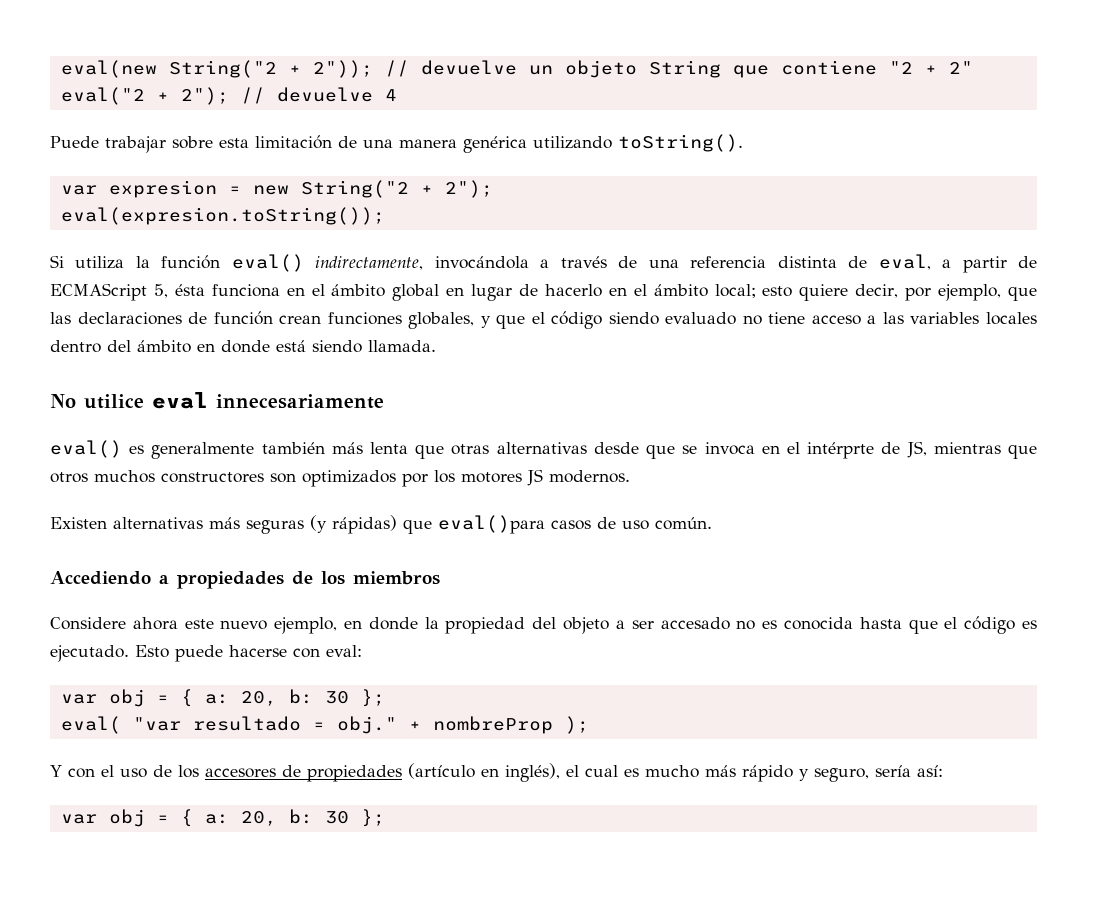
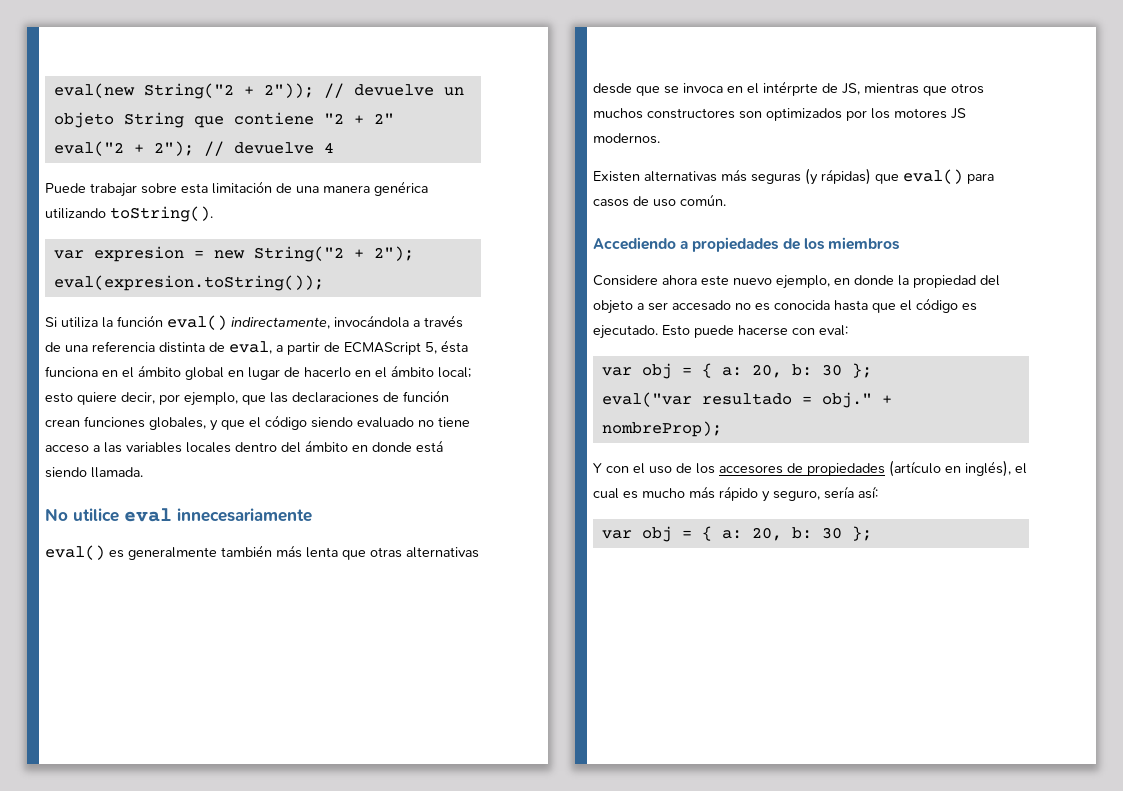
- Existen alternativas más seguras (y rápidas) que eval()para casos de uso común.
+ Existen alternativas más seguras (y rápidas) que eval() para casos de uso común.
- eval( "var resultado = obj."
+ eval("var resultado = obj."
- + nombreProp );
+ + nombreProp);

